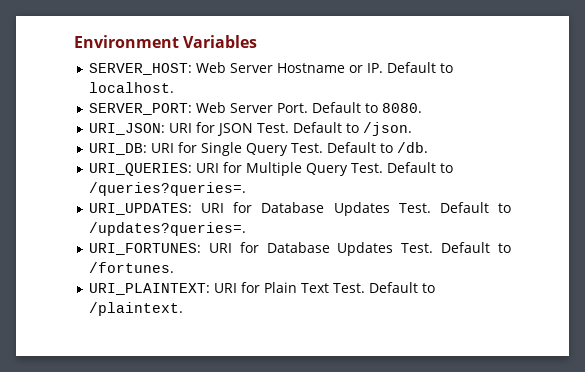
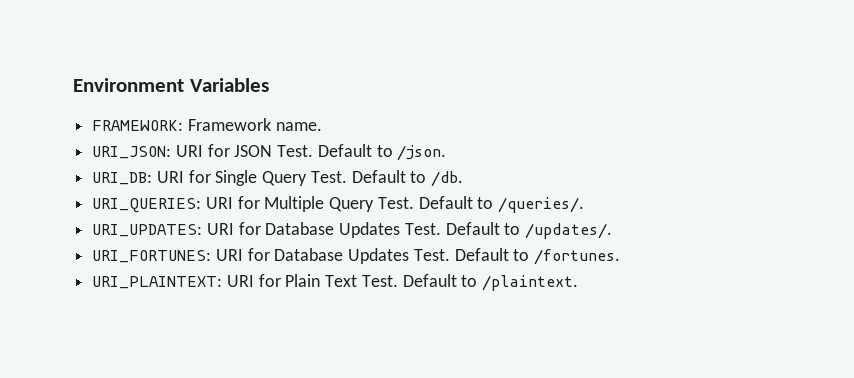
- SERVER_HOST: Web Server Hostname or IP. Default to localhost.
- SERVER_PORT: Web Server Port. Default to 8080.
+ FRAMEWORK: Framework name.
- Default to /queries?queries=.
+ Default to /queries/.
- Default to /updates?queries=.
+ Default to /updates/.

